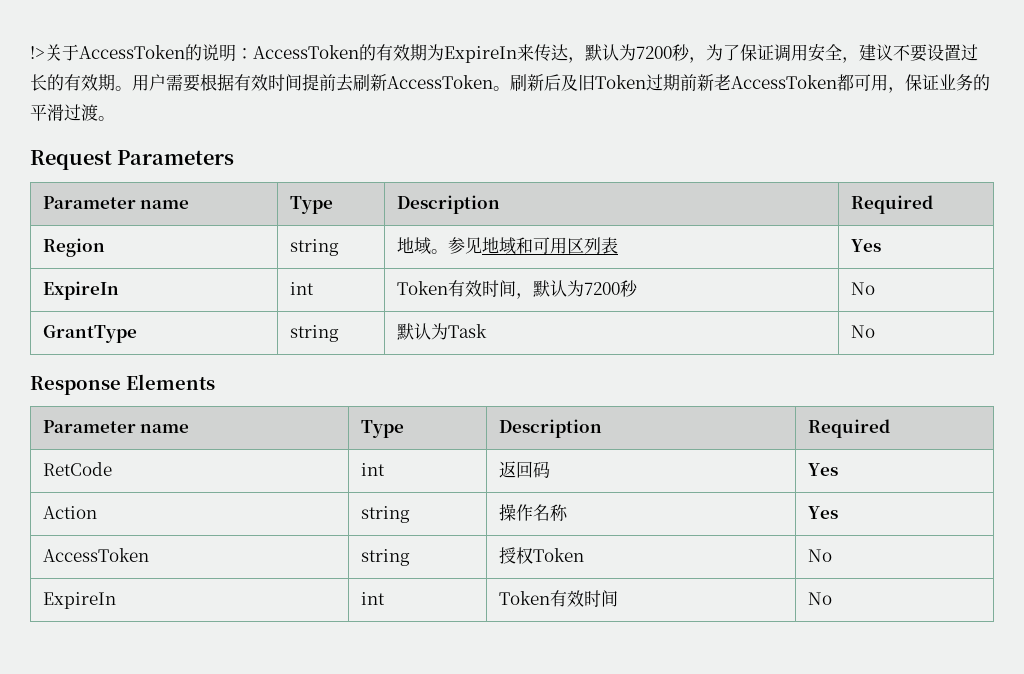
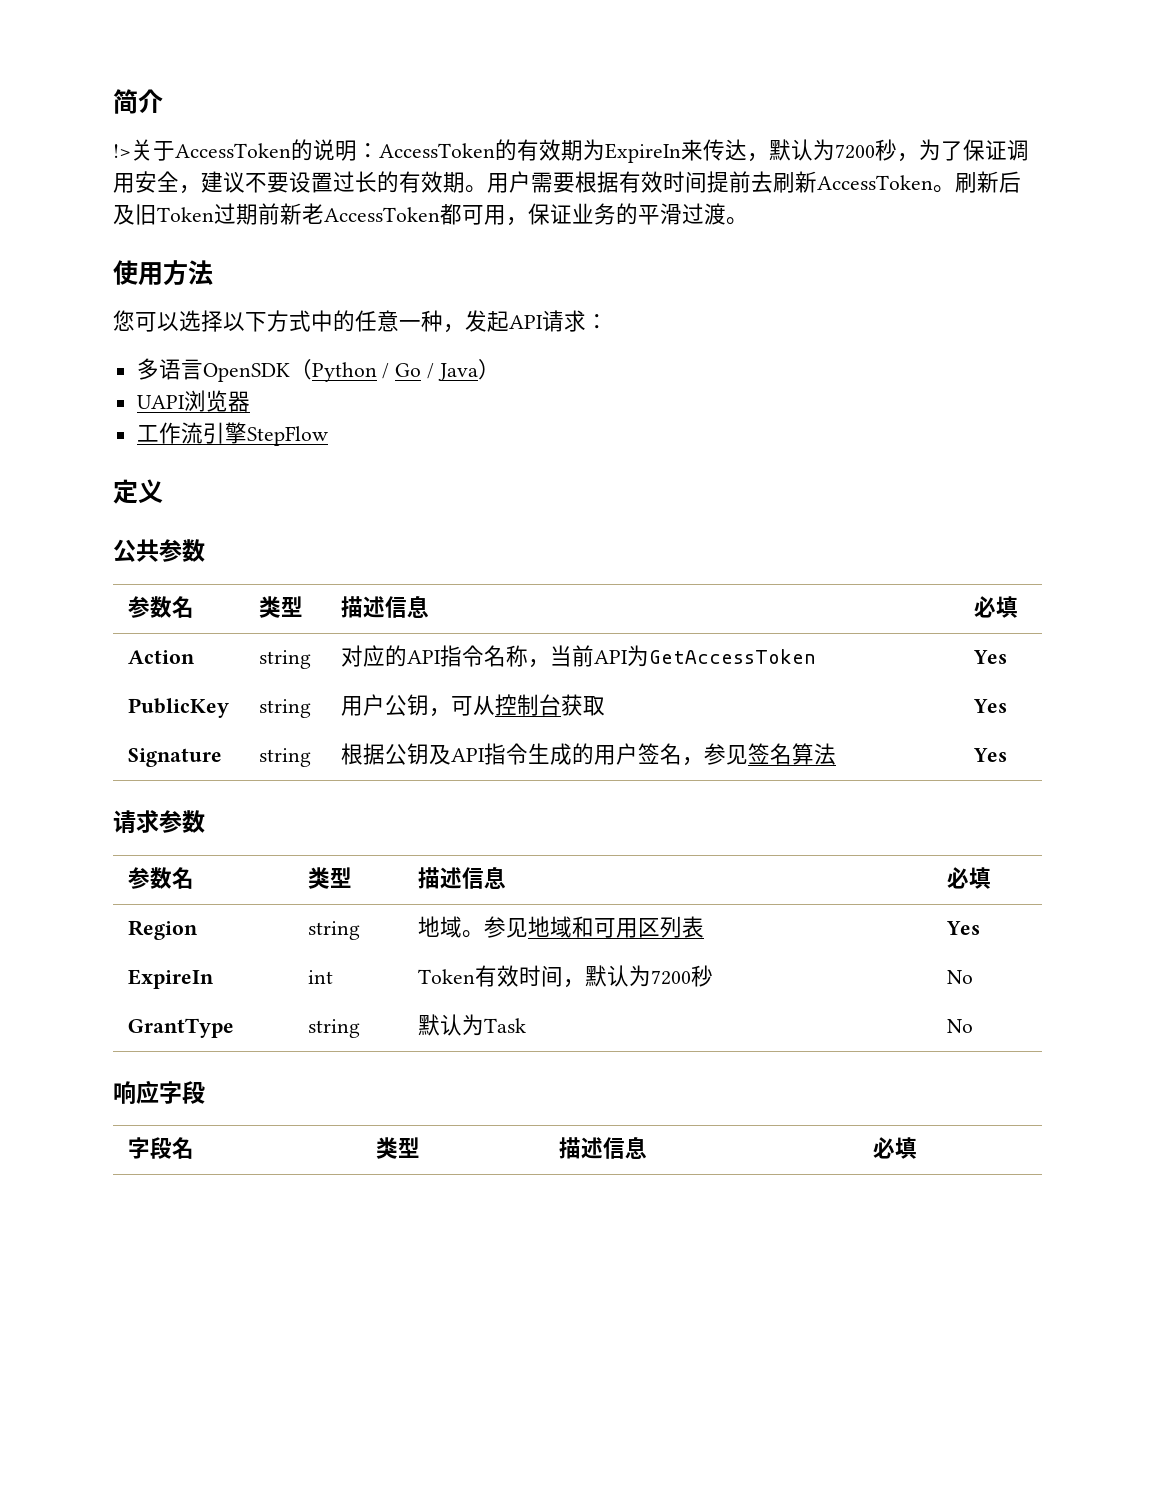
+ 简介
- Request Parameters
- Parameter name | Type | Description | Required
+ 使用方法
+ 您可以选择以下方式中的任意一种，发起API请求：
+ 多语言OpenSDK（Python / Go / Java）
+ UAPI浏览器
+ 工作流引擎StepFlow
+ 定义
+ 公共参数
+ 参数名 | 类型 | 描述信息 | 必填
+ Action | string | 对应的API指令名称，当前API为GetAccessToken | Yes
+ PublicKey | string | 用户公钥，可从控制台获取 | Yes
+ Signature | string | 根据公钥及API指令生成的用户签名，参见签名算法 | Yes
+ 请求参数
+ 参数名 | 类型 | 描述信息 | 必填
- Response Elements
- Parameter name | Type | Description | Required
- RetCode | int | 返回码 | Yes
- Action | string | 操作名称 | Yes
- AccessToken | string | 授权Token | No
- ExpireIn | int | Token有效时间 | No
+ 响应字段
+ 字段名 | 类型 | 描述信息 | 必填

